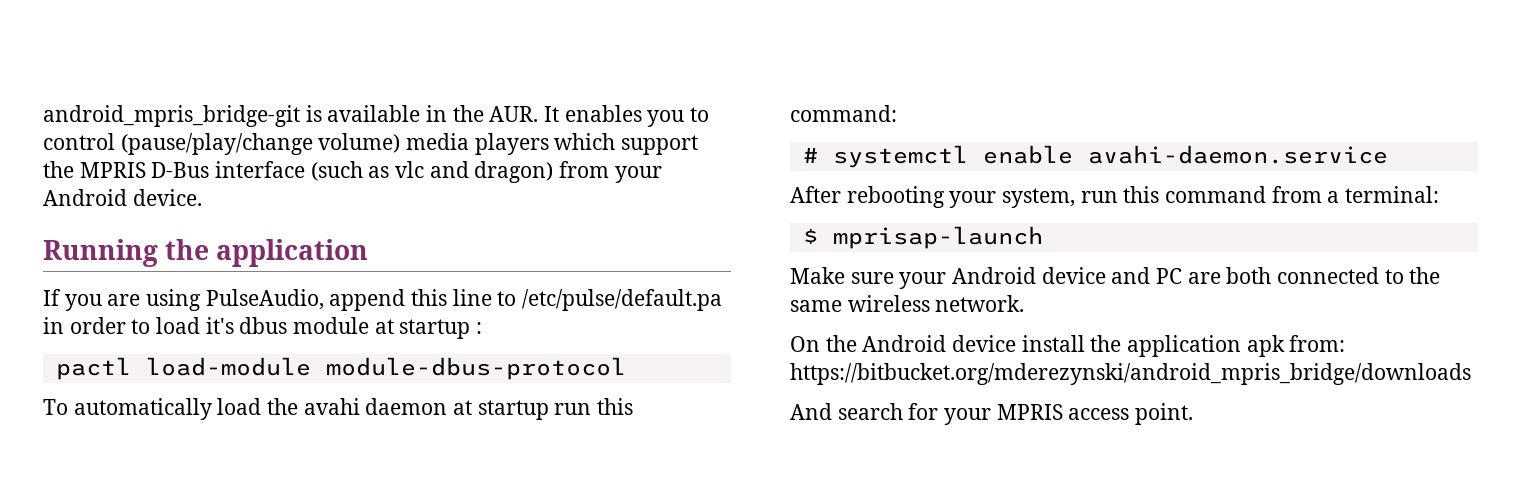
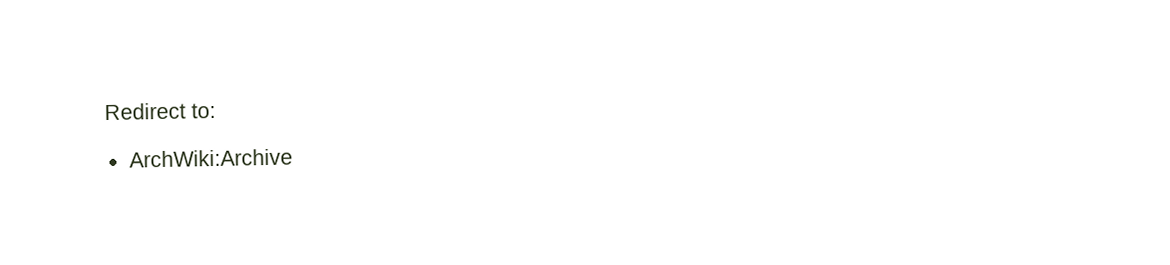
- android_mpris_bridge-git is available in the AUR. It enables you to control (pause/play/change volume) media players which support the MPRIS D-Bus interface (such as vlc and dragon) from your Android device.
- Running the application
- If you are using PulseAudio, append this line to /etc/pulse/default.pa in order to load it's dbus module at startup :
- pactl load-module module-dbus-protocol
- To automatically load the avahi daemon at startup run this command:
- # systemctl enable avahi-daemon.service
- After rebooting your system, run this command from a terminal:
- $ mprisap-launch
- Make sure your Android device and PC are both connected to the same wireless network.
- On the Android device install the application apk from: https://bitbucket.org/mderezynski/android_mpris_bridge/downloads
- And search for your MPRIS access point.
+ Redirect to:
+ ArchWiki:Archive

